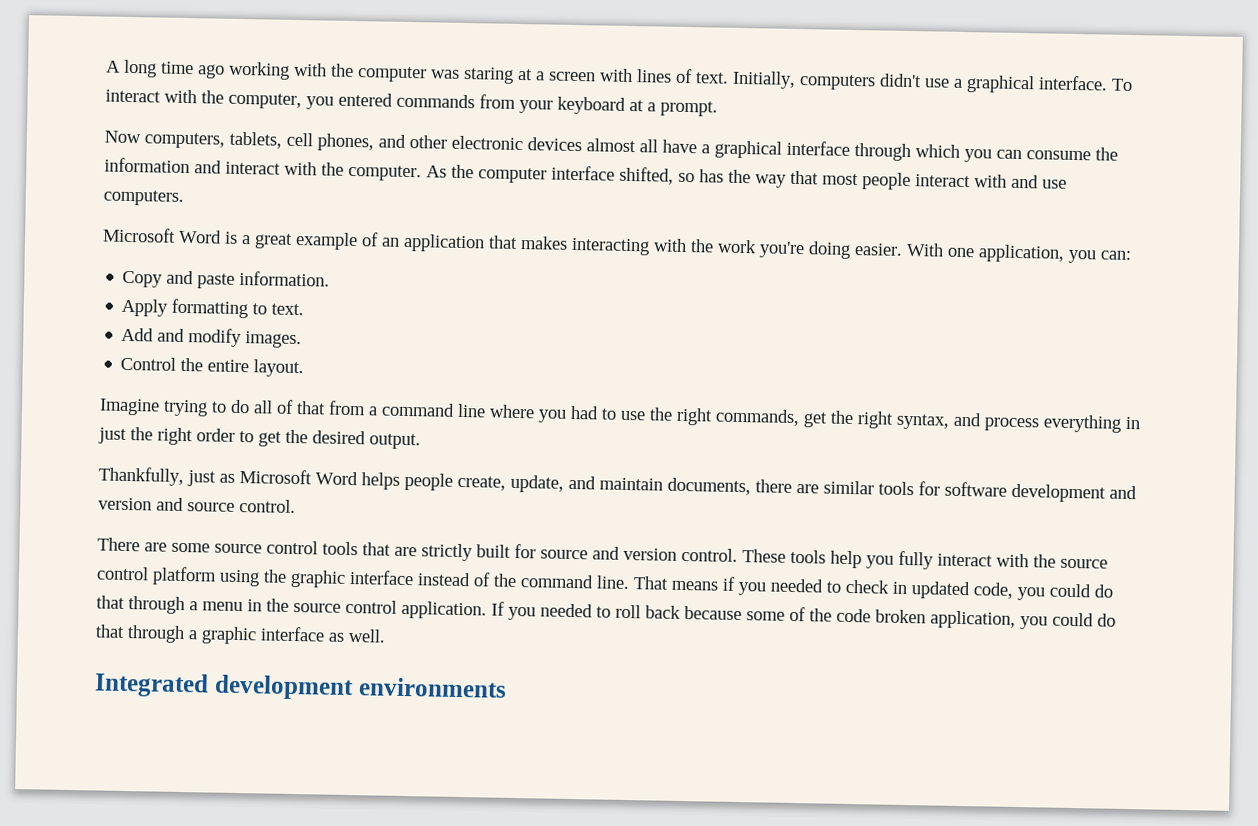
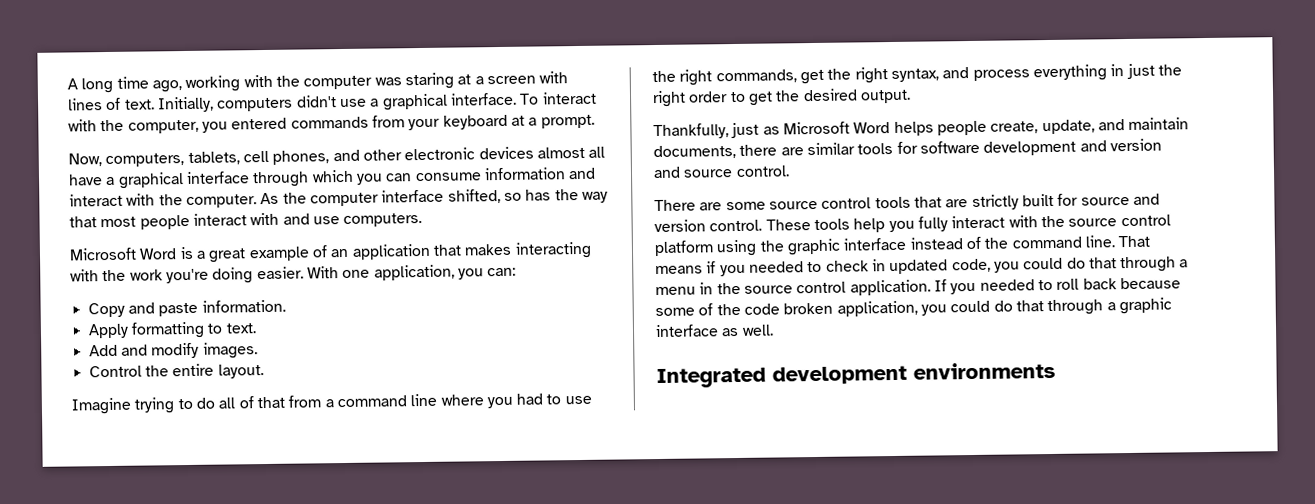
- A long time ago working with the computer was staring at a screen with lines of text.
+ A long time ago, working with the computer was staring at a screen with lines of text.
- Now computers, tablets, cell phones, and other electronic devices almost all have a graphical interface through which you can consume the information and interact with the computer.
+ Now, computers, tablets, cell phones, and other electronic devices almost all have a graphical interface through which you can consume information and interact with the computer.

